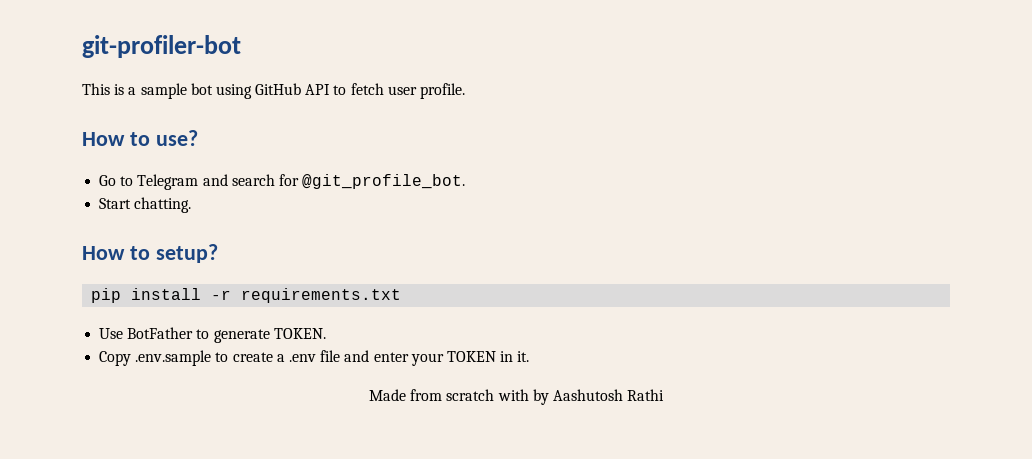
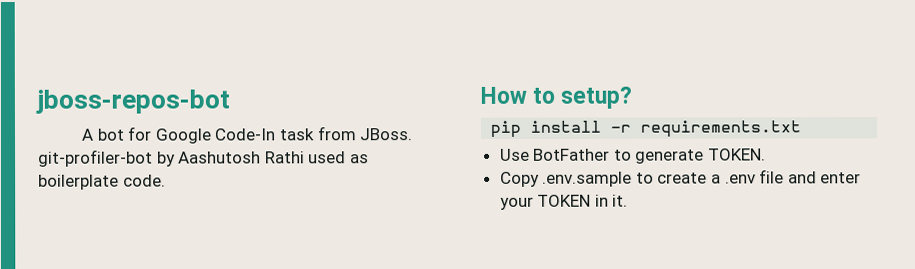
- git-profiler-bot
- This is a sample bot using GitHub API to fetch user profile.
- How to use?
- Go to Telegram and search for @git_profile_bot.
- Start chatting.
+ jboss-repos-bot
+ A bot for Google Code-In task from JBoss. git-profiler-bot by Aashutosh Rathi used as boilerplate code.
- Made from scratch with by Aashutosh Rathi

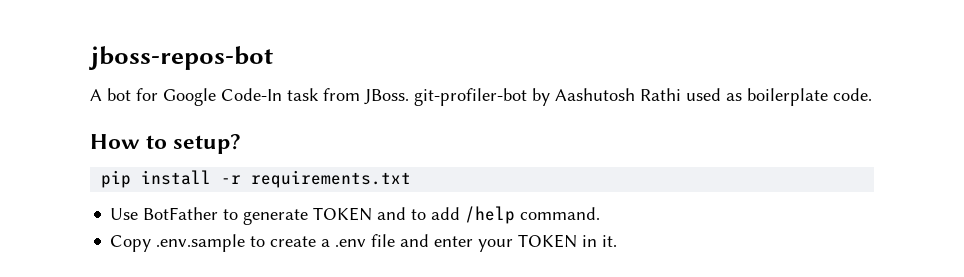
- Use BotFather to generate TOKEN.
+ Use BotFather to generate TOKEN and to add /help command.

